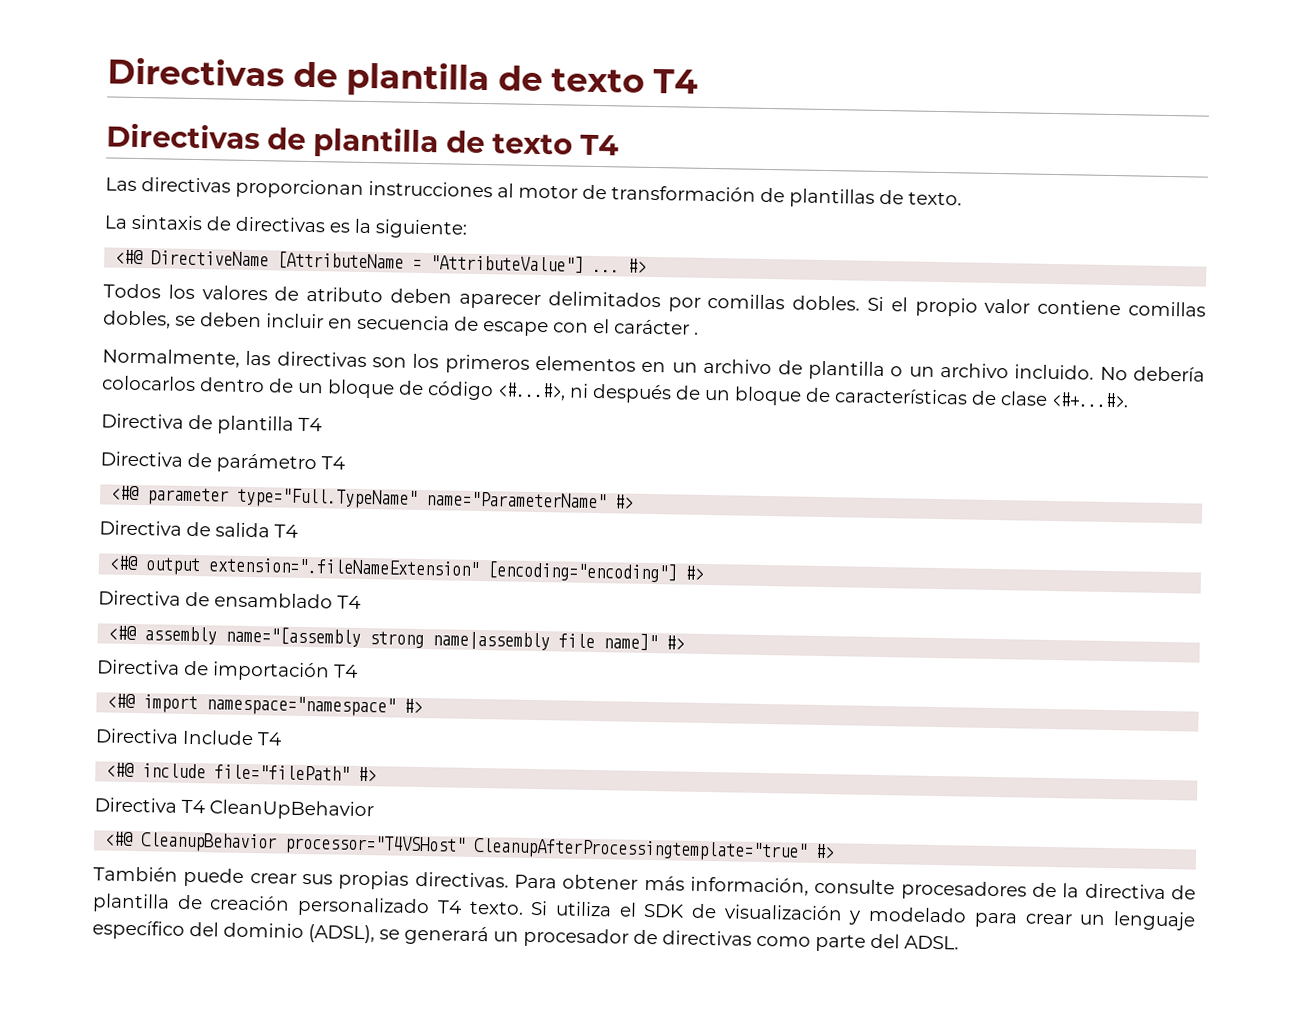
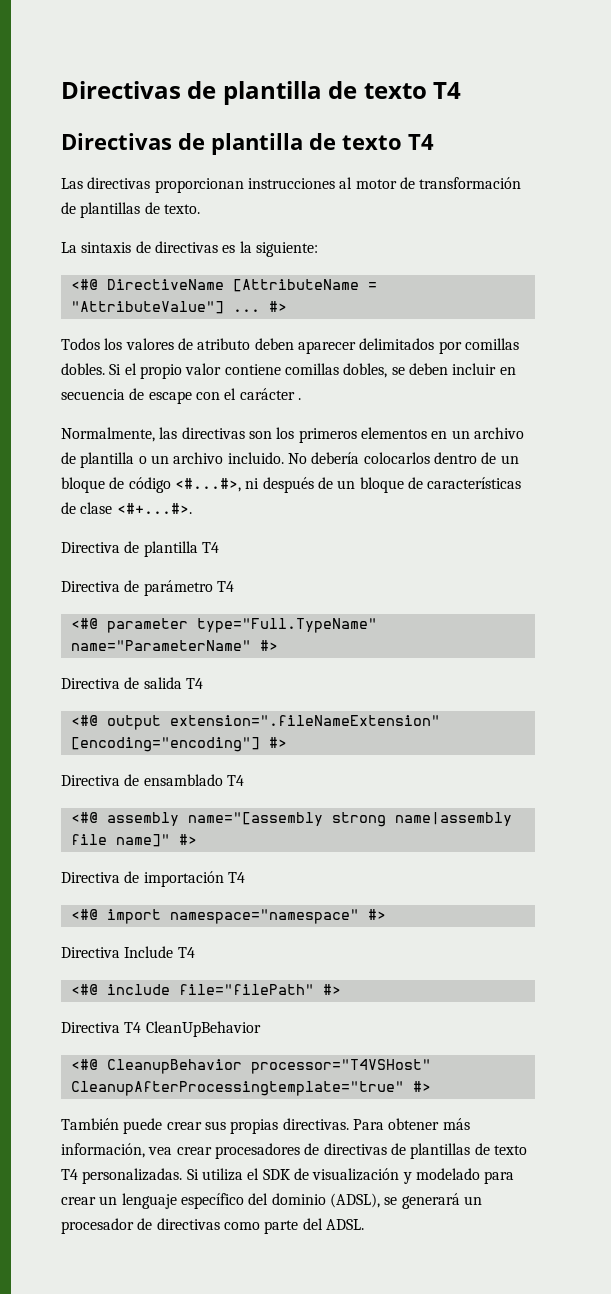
- Para obtener más información, consulte procesadores de la directiva de plantilla de creación personalizado T4 texto.
+ Para obtener más información, vea crear procesadores de directivas de plantillas de texto T4 personalizadas.

